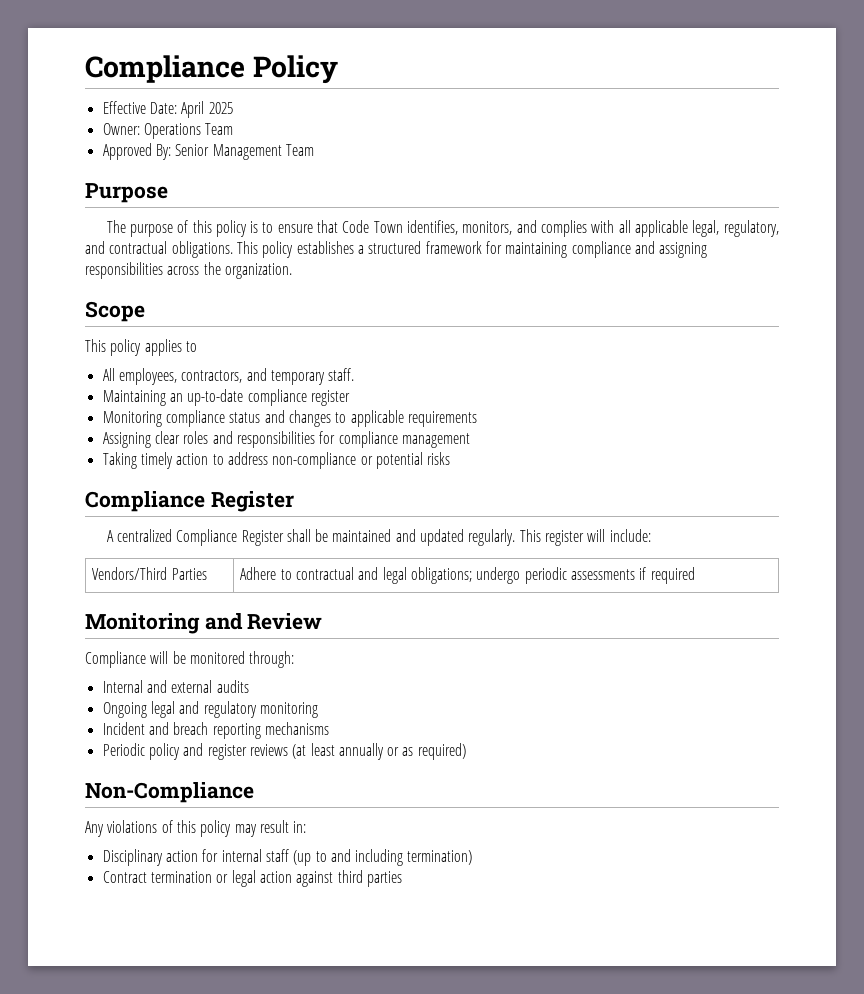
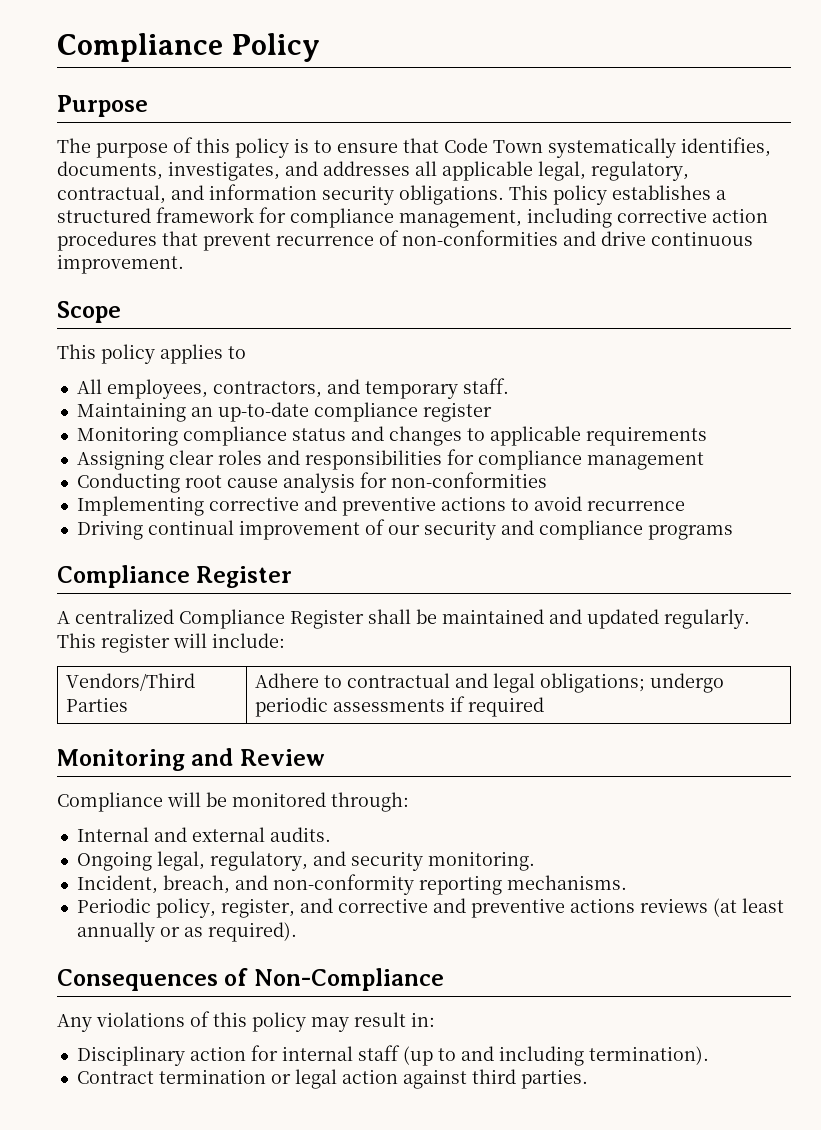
- Effective Date: April 2025
- Owner: Operations Team
- Approved By: Senior Management Team
- The purpose of this policy is to ensure that Code Town identifies, monitors, and complies with all applicable legal, regulatory, and contractual obligations.
+ The purpose of this policy is to ensure that Code Town systematically identifies, documents, investigates, and addresses all applicable legal, regulatory, contractual, and information security obligations.
- This policy establishes a structured framework for maintaining compliance and assigning responsibilities across the organization.
+ This policy establishes a structured framework for compliance management, including corrective action procedures that prevent recurrence of non-conformities and drive continuous improvement.
- Taking timely action to address non-compliance or potential risks
+ Conducting root cause analysis for non-conformities
+ Implementing corrective and preventive actions to avoid recurrence
+ Driving continual improvement of our security and compliance programs
- Internal and external audits
+ Internal and external audits.
- Ongoing legal and regulatory monitoring
- Incident and breach reporting mechanisms
- Periodic policy and register reviews (at least annually or as required)
- Non-Compliance
+ Ongoing legal, regulatory, and security monitoring.
+ Incident, breach, and non-conformity reporting mechanisms.
+ Periodic policy, register, and corrective and preventive actions reviews (at least annually or as required).
+ Consequences of Non-Compliance
- Disciplinary action for internal staff (up to and including termination)
+ Disciplinary action for internal staff (up to and including termination).
- Contract termination or legal action against third parties
+ Contract termination or legal action against third parties.

